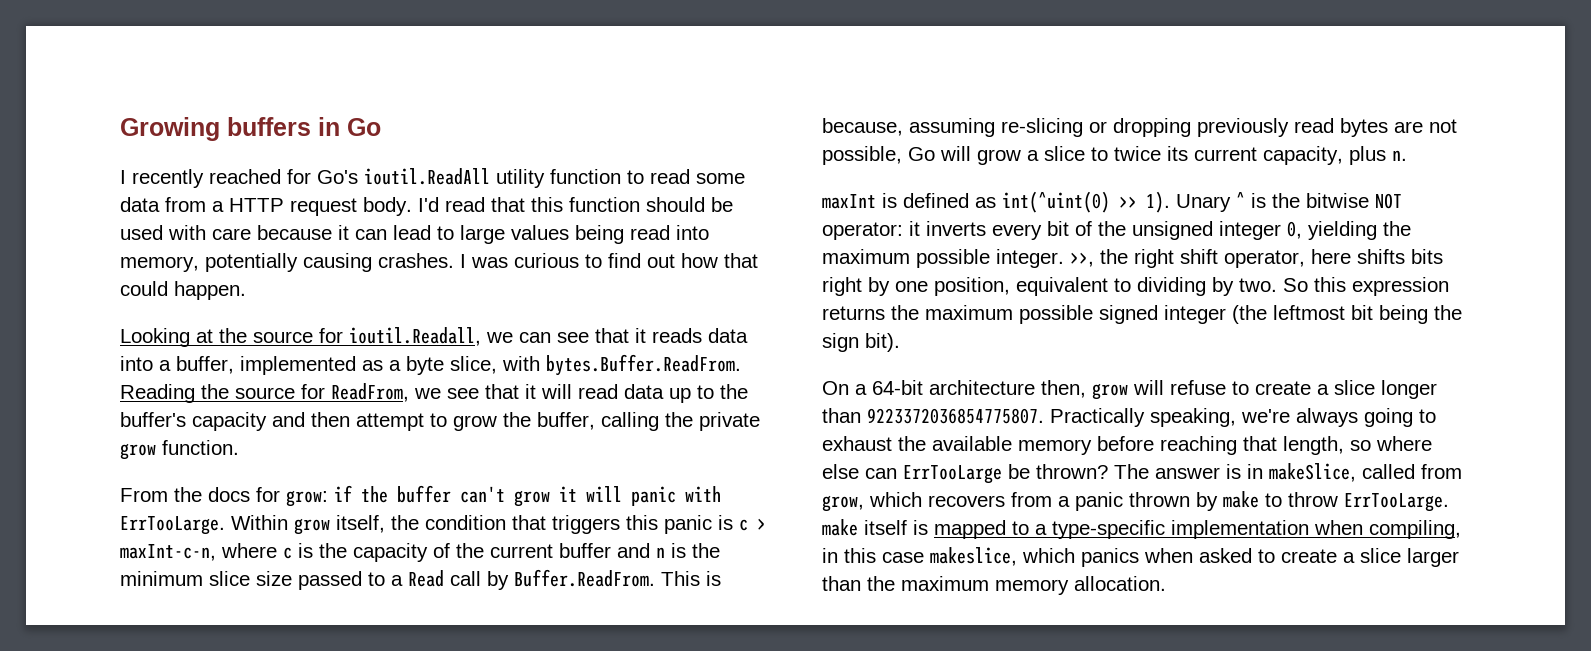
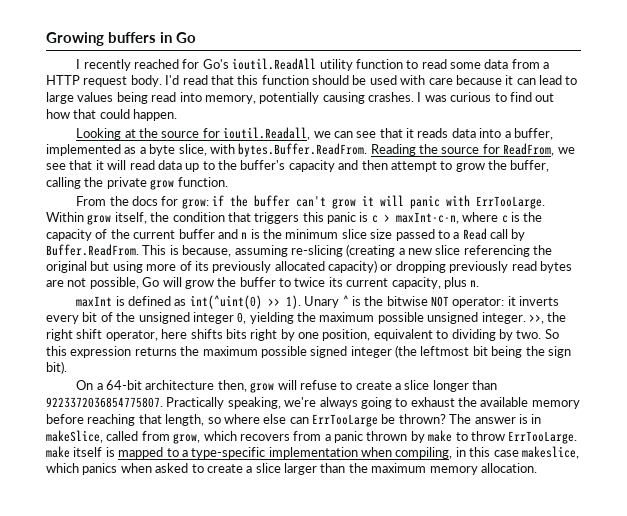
- Within grow itself, the condition that triggers this panic is c > maxInt-c-n, where c is the capacity of the current buffer and n is the minimum slice size passed to a Read call by Buffer.ReadFrom. This is because, assuming re-slicing or dropping previously read bytes are not possible, Go will grow a slice to twice its current capacity, plus n.
+ Within grow itself, the condition that triggers this panic is c > maxInt-c-n, where c is the capacity of the current buffer and n is the minimum slice size passed to a Read call by Buffer.ReadFrom. This is because, assuming re-slicing (creating a new slice referencing the original but using more of its previously allocated capacity) or dropping previously read bytes are not possible, Go will grow the buffer to twice its current capacity, plus n.
- Unary ^ is the bitwise NOT operator: it inverts every bit of the unsigned integer 0, yielding the maximum possible integer.
+ Unary ^ is the bitwise NOT operator: it inverts every bit of the unsigned integer 0, yielding the maximum possible unsigned integer.

